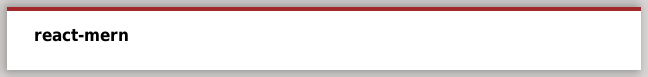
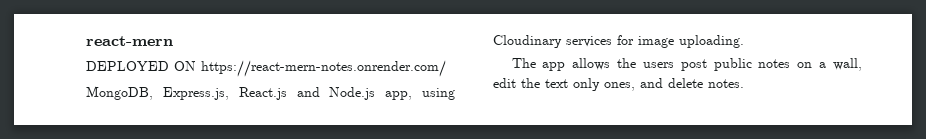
+ DEPLOYED ON https://react-mern-notes.onrender.com/
+ MongoDB, Express.js, React.js and Node.js app, using Cloudinary services for image uploading.
+ The app allows the users post public notes on a wall, edit the text only ones, and delete notes.

